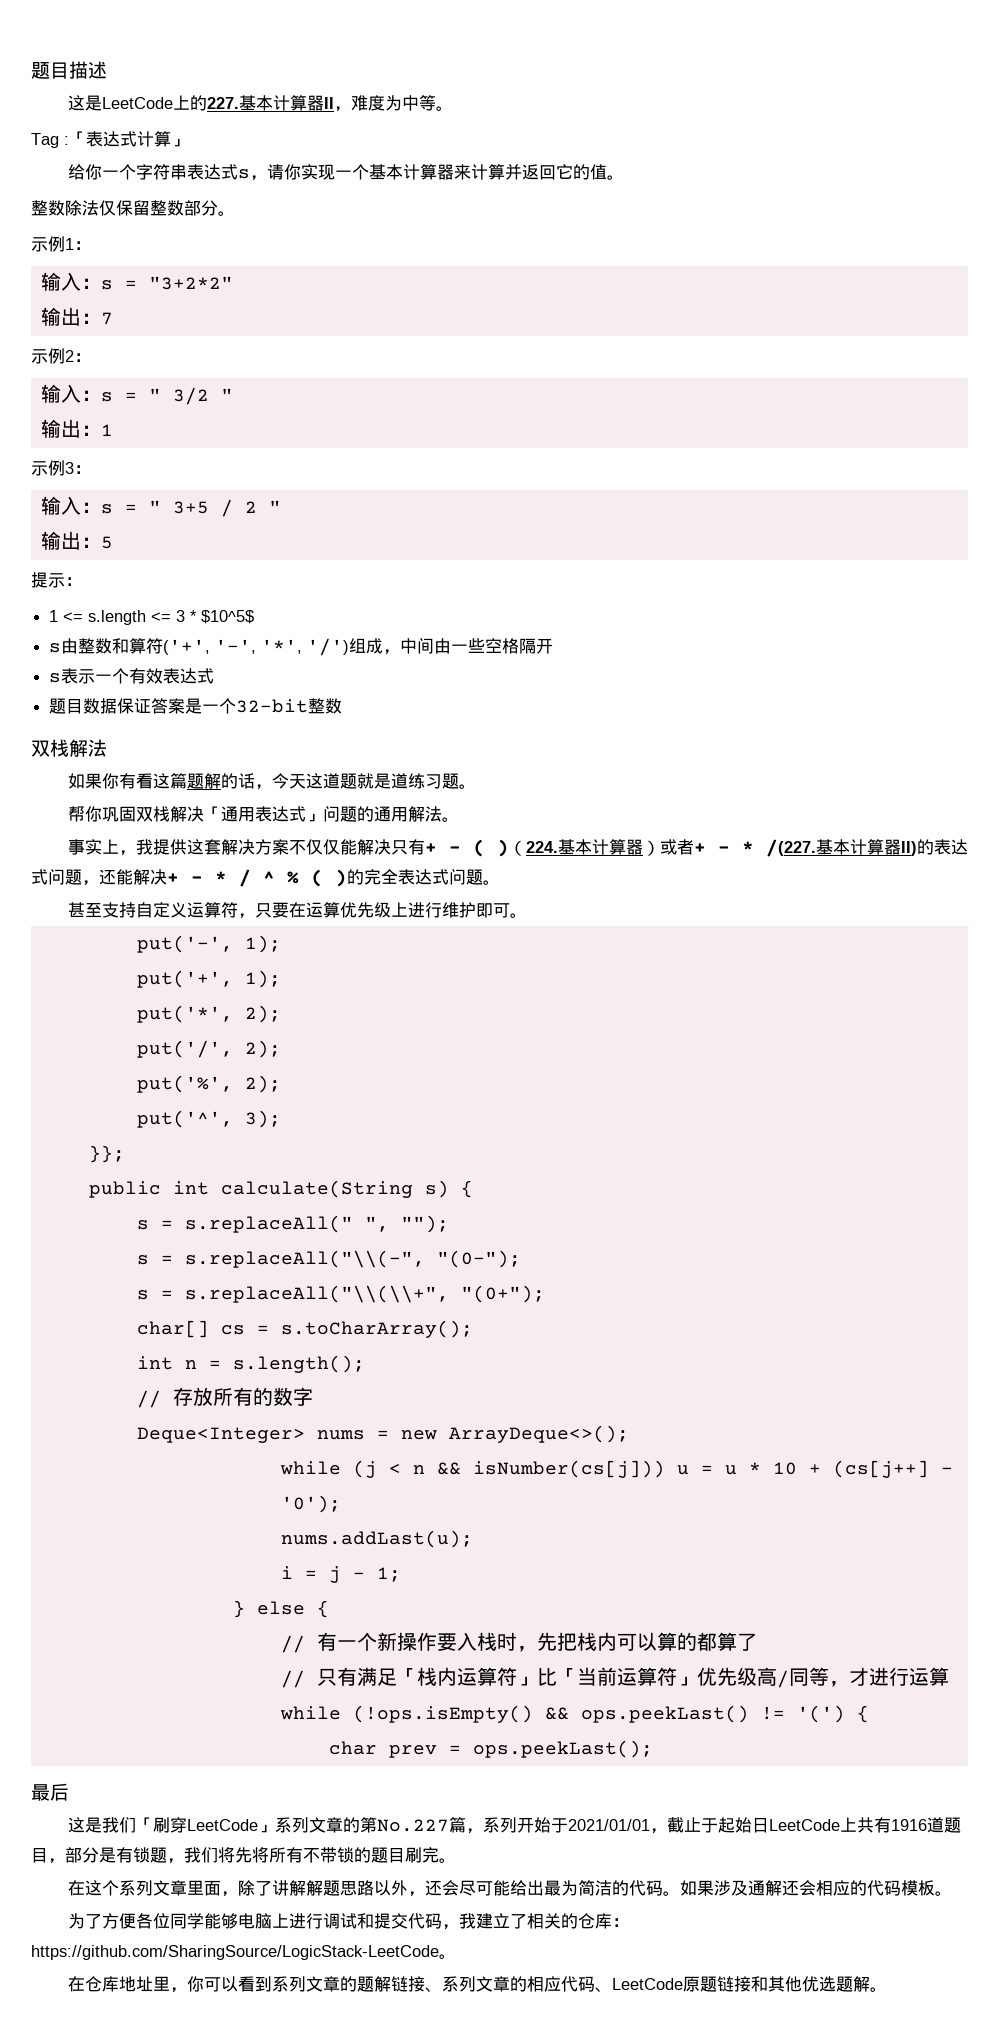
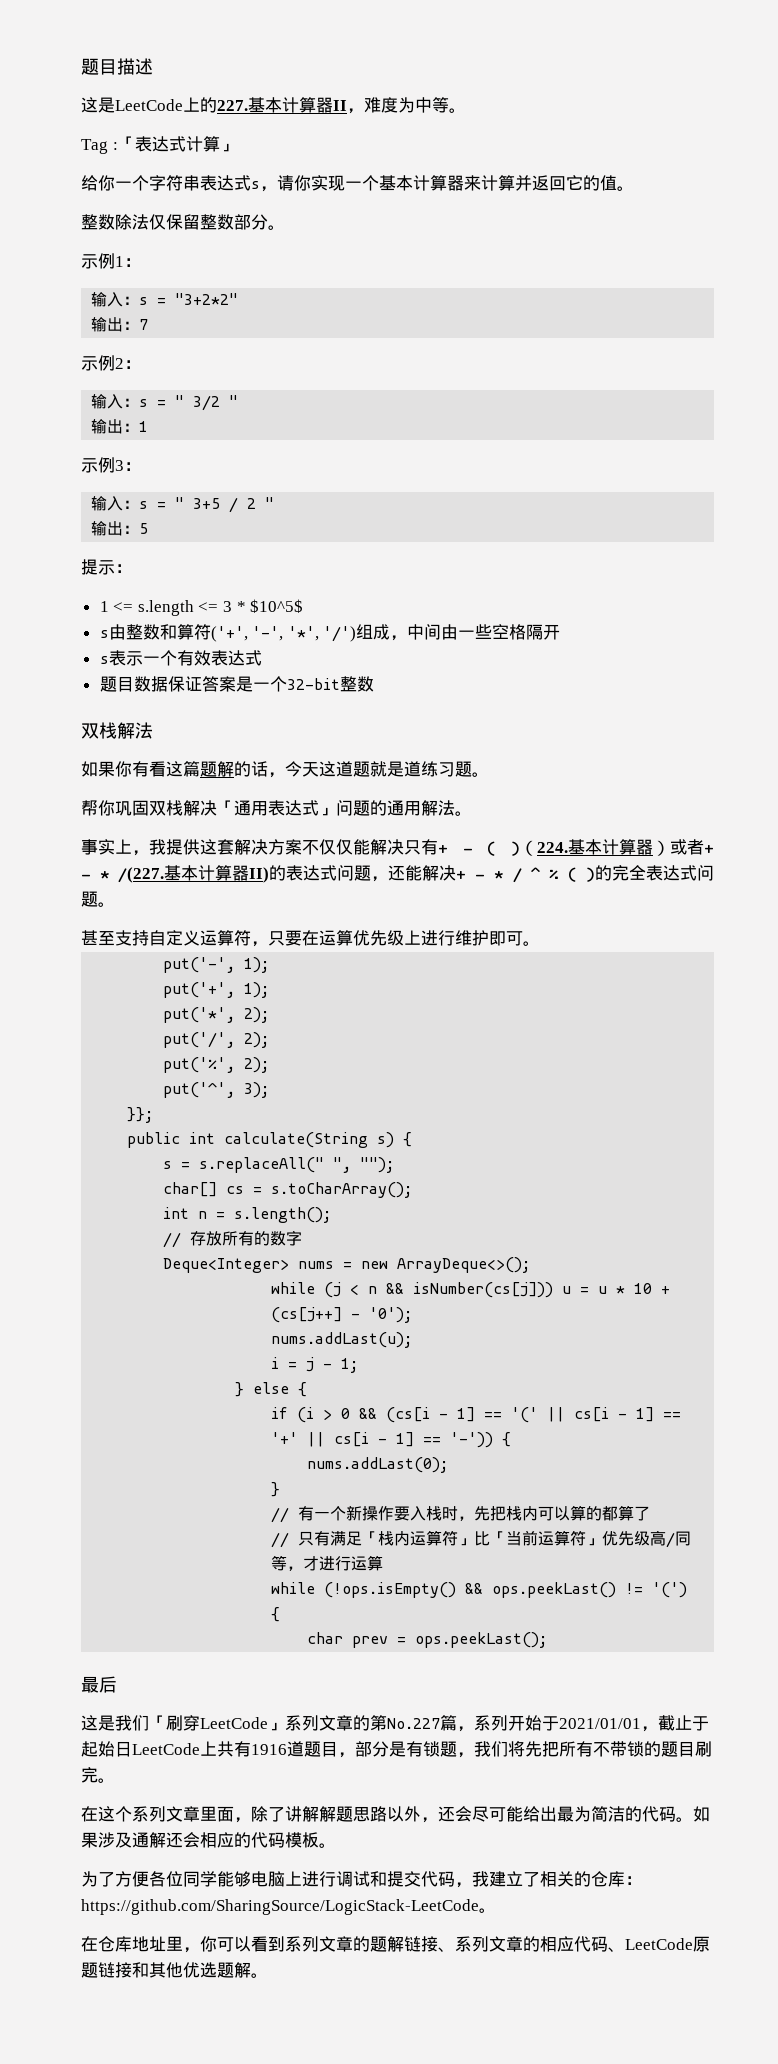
- s = s.replaceAll("\\(-", "(0-");
- s = s.replaceAll("\\(\\+", "(0+");
+ if (i > 0 && (cs[i - 1] == '(' || cs[i - 1] == '+' || cs[i - 1] == '-')) {
+ nums.addLast(0);
+ }
- 这是我们「刷穿LeetCode」系列文章的第No.227篇，系列开始于2021/01/01，截止于起始日LeetCode上共有1916道题目，部分是有锁题，我们将先将所有不带锁的题目刷完。
+ 这是我们「刷穿LeetCode」系列文章的第No.227篇，系列开始于2021/01/01，截止于起始日LeetCode上共有1916道题目，部分是有锁题，我们将先把所有不带锁的题目刷完。

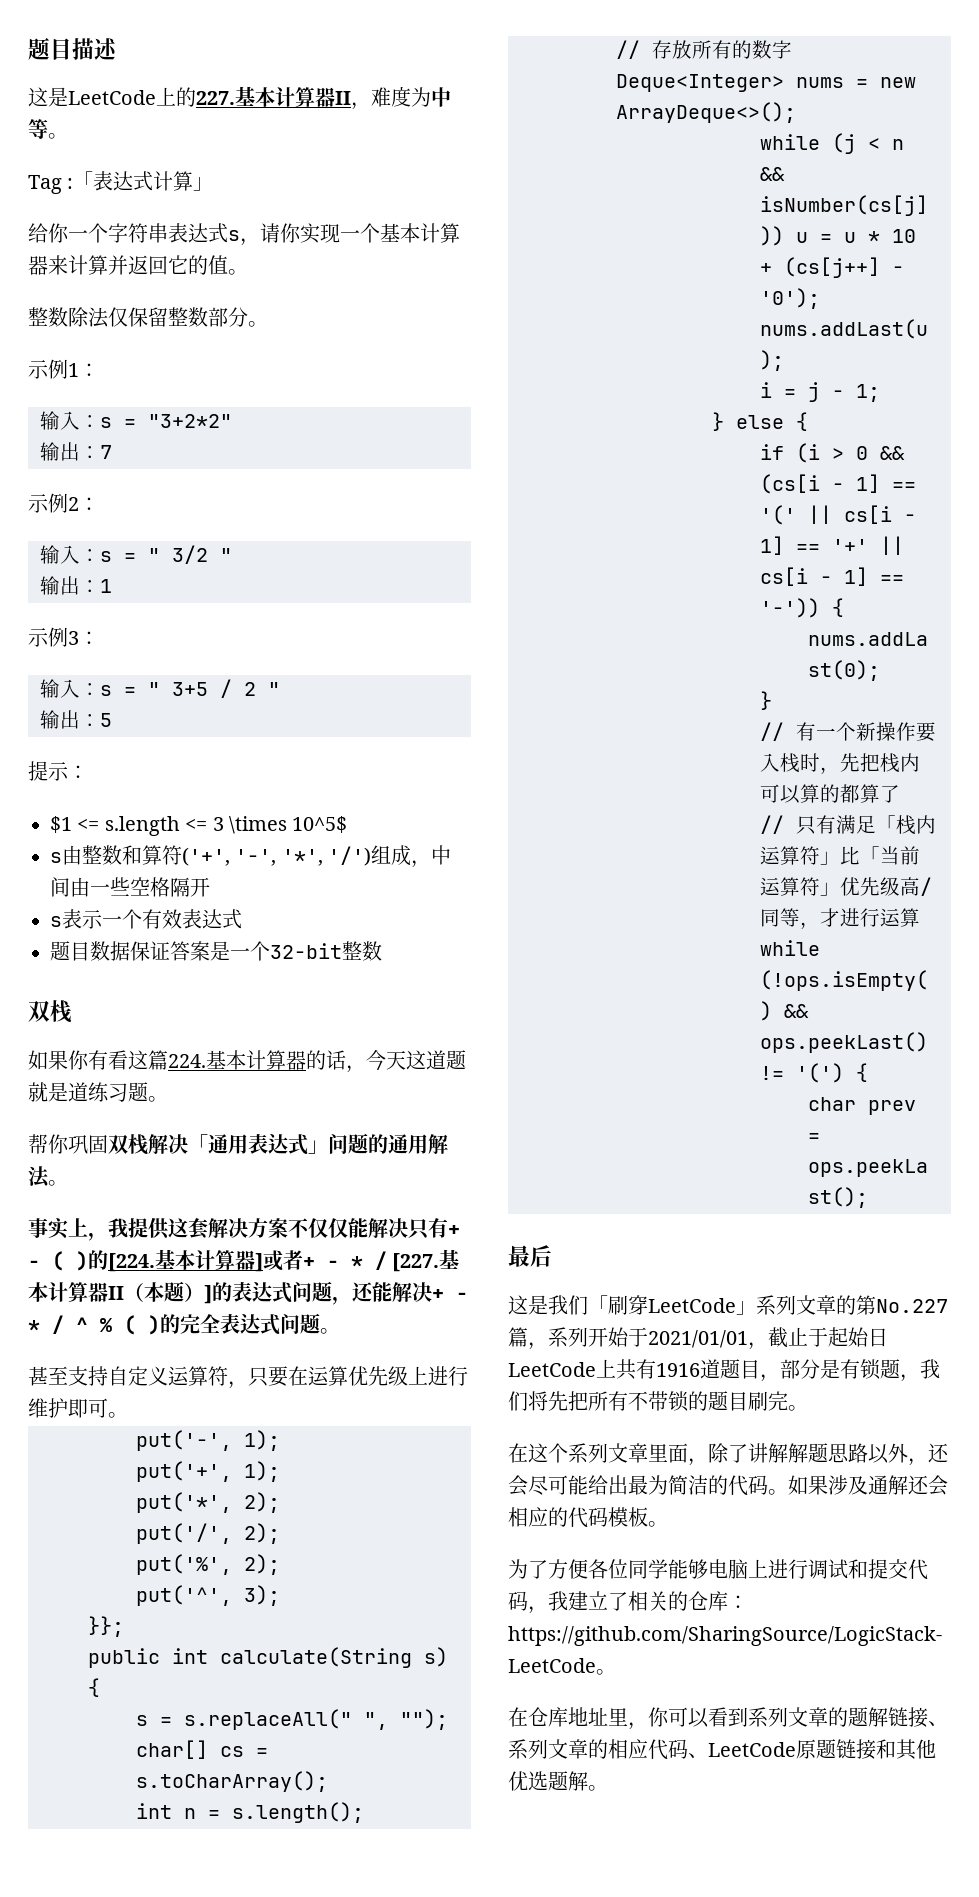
- 1 <= s.length <= 3 * $10^5$
+ $1 <= s.length <= 3 \times 10^5$
  题目数据保证答案是一个32-bit整数
- 双栈解法
+ 双栈
- 如果你有看这篇题解的话，今天这道题就是道练习题。
+ 如果你有看这篇224.基本计算器的话，今天这道题就是道练习题。
- 事实上，我提供这套解决方案不仅仅能解决只有+ - ( )（224.基本计算器）或者+ - * /(227.基本计算器II)的表达式问题，还能解决+ - * / ^ % ( )的完全表达式问题。
+ 事实上，我提供这套解决方案不仅仅能解决只有+ - ( )的[224.基本计算器]或者+ - * / [227.基本计算器II（本题）]的表达式问题，还能解决+ - * / ^ % ( )的完全表达式问题。

